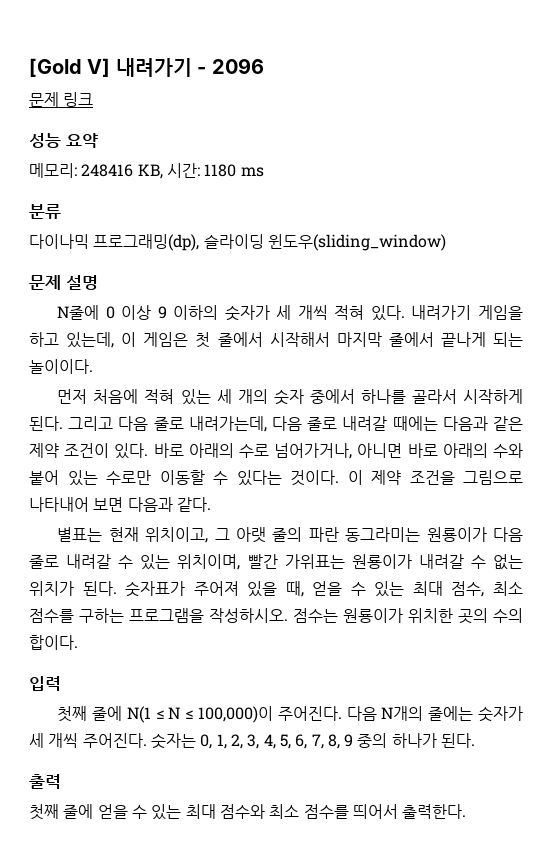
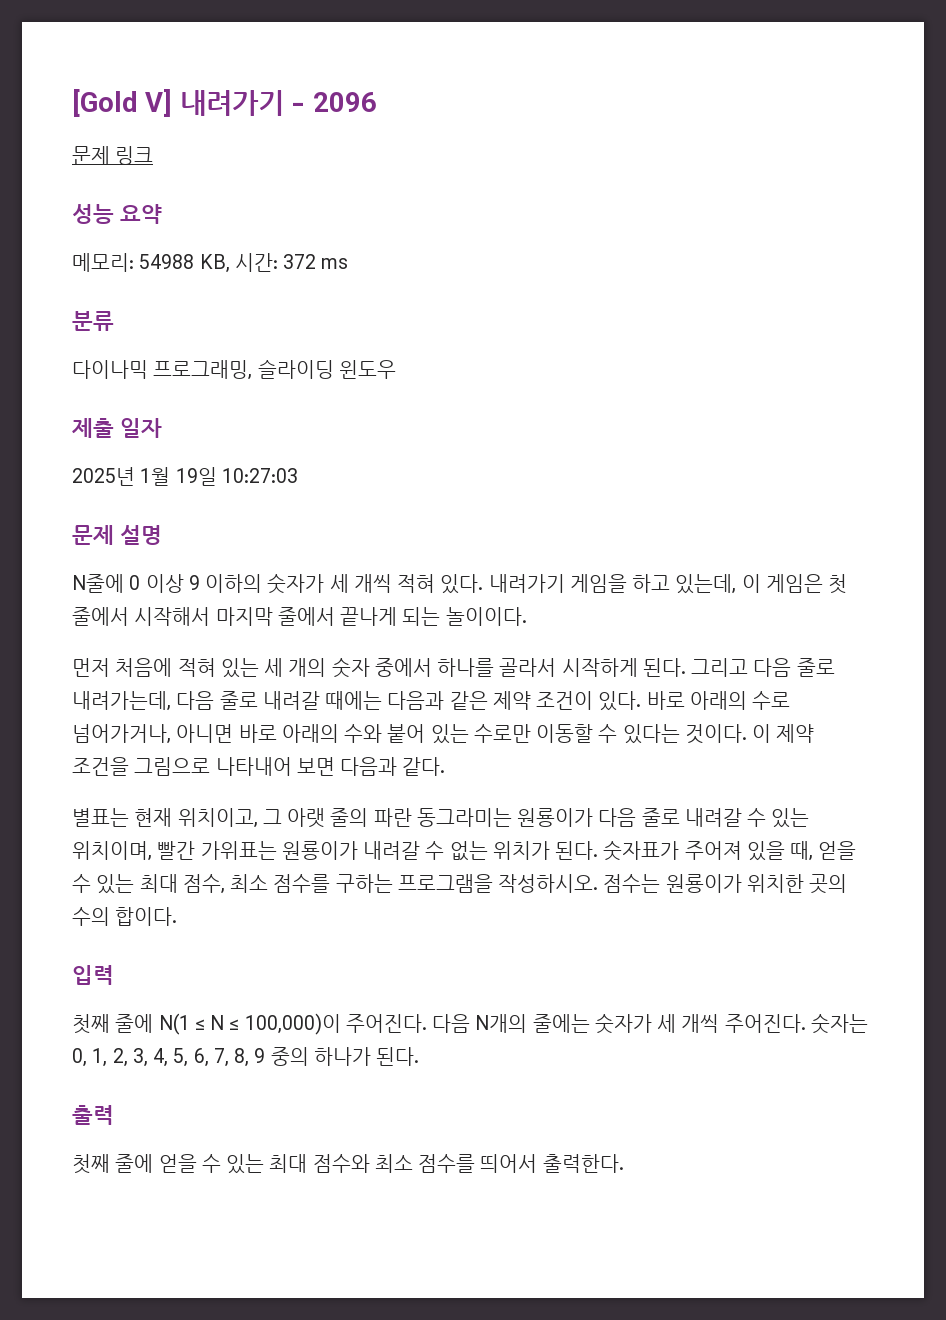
- 메모리: 248416 KB, 시간: 1180 ms
+ 메모리: 54988 KB, 시간: 372 ms
- 다이나믹 프로그래밍(dp), 슬라이딩 윈도우(sliding_window)
+ 다이나믹 프로그래밍, 슬라이딩 윈도우
+ 제출 일자
+ 2025년 1월 19일 10:27:03

